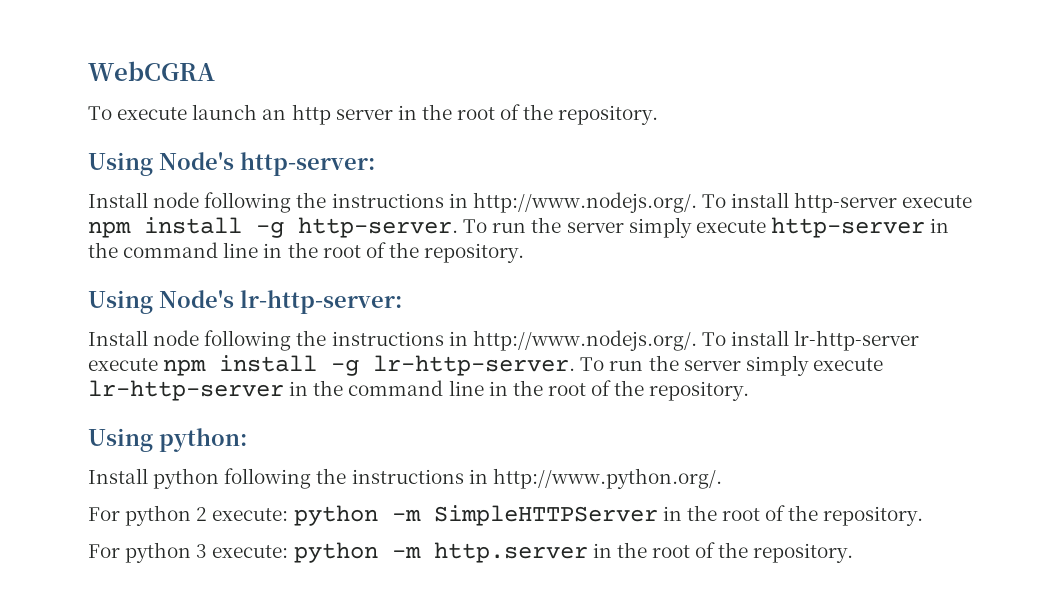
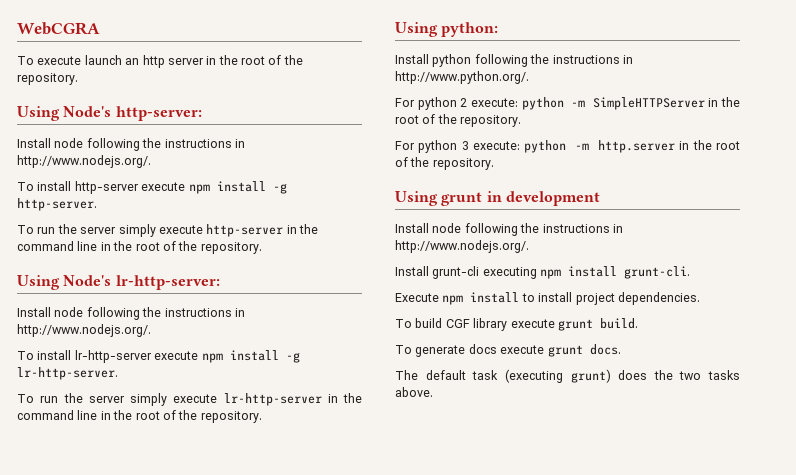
  Using Node's http-server:
- Install node following the instructions in http://www.nodejs.org/. To install http-server execute npm install -g http-server. To run the server simply execute http-server in the command line in the root of the repository.
+ Install node following the instructions in http://www.nodejs.org/.
+ To install http-server execute npm install -g http-server.
+ To run the server simply execute http-server in the command line in the root of the repository.
  Using Node's lr-http-server:
- Install node following the instructions in http://www.nodejs.org/. To install lr-http-server execute npm install -g lr-http-server. To run the server simply execute lr-http-server in the command line in the root of the repository.
+ Install node following the instructions in http://www.nodejs.org/.
+ To install lr-http-server execute npm install -g lr-http-server.
+ To run the server simply execute lr-http-server in the command line in the root of the repository.
+ Using grunt in development
+ Install node following the instructions in http://www.nodejs.org/.
+ Install grunt-cli executing npm install grunt-cli.
+ Execute npm install to install project dependencies.
+ To build CGF library execute grunt build.
+ To generate docs execute grunt docs.
+ The default task (executing grunt) does the two tasks above.

